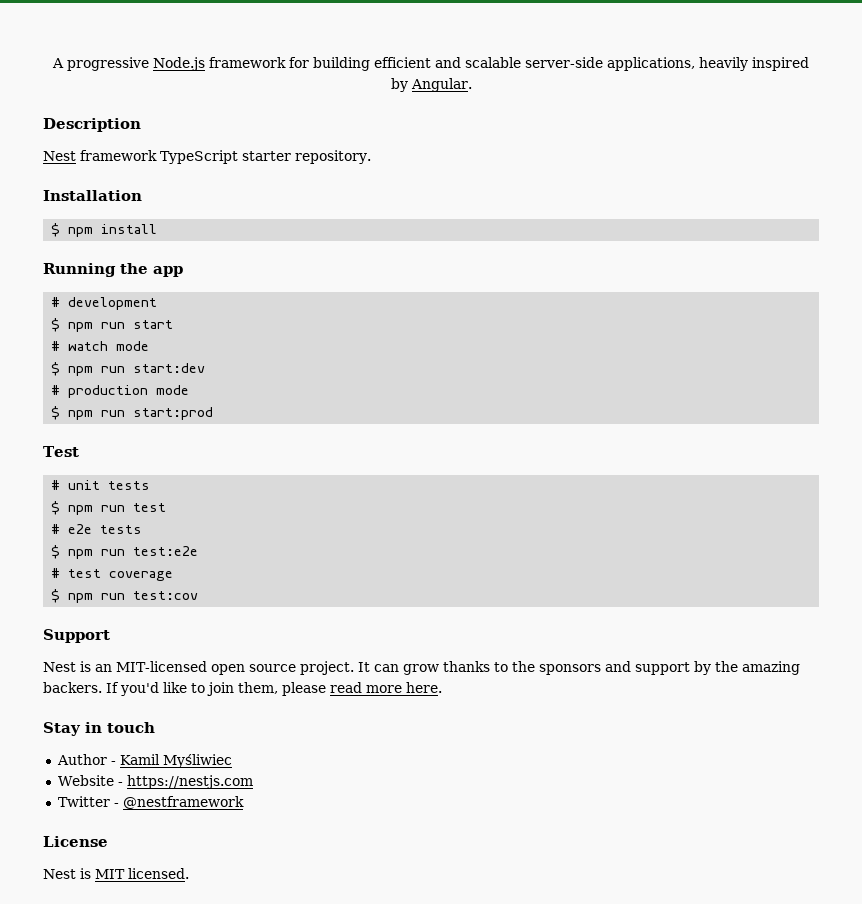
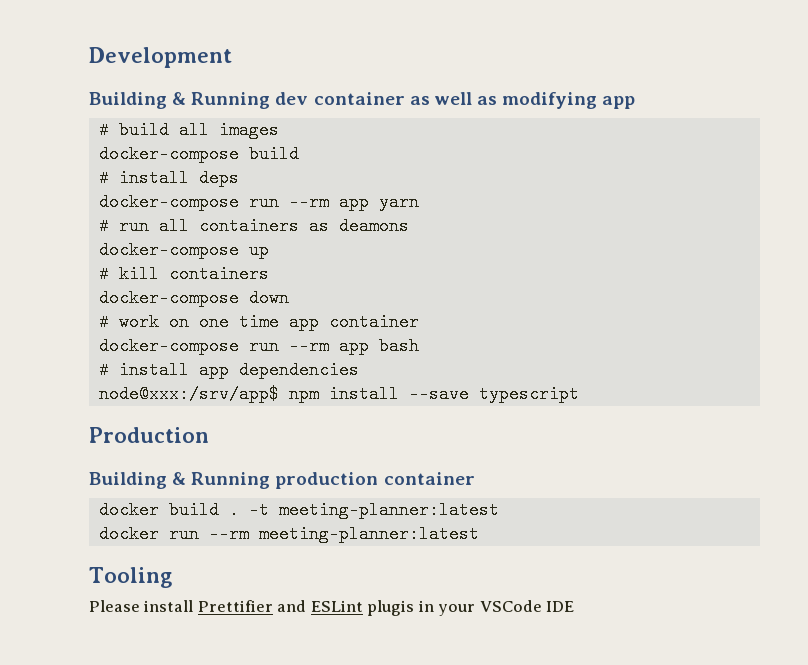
- A progressive Node.js framework for building efficient and scalable server-side applications, heavily inspired by Angular.
- Description
- Nest framework TypeScript starter repository.
- Installation
- $ npm install
- Running the app
- # development
- $ npm run start
- # watch mode
- $ npm run start:dev
- # production mode
- $ npm run start:prod
- Test
- # unit tests
- $ npm run test
- # e2e tests
- $ npm run test:e2e
- # test coverage
- $ npm run test:cov
- Support
- Nest is an MIT-licensed open source project. It can grow thanks to the sponsors and support by the amazing backers. If you'd like to join them, please read more here.
- Stay in touch
- Author - Kamil Myśliwiec
- Website - https://nestjs.com
- Twitter - @nestframework
- License
- Nest is MIT licensed.
+ Development
+ Building & Running dev container as well as modifying app
+ # build all images
+ docker-compose build
+ # install deps
+ docker-compose run --rm app yarn
+ # run all containers as deamons
+ docker-compose up
+ # kill containers
+ docker-compose down
+ # work on one time app container
+ docker-compose run --rm app bash
+ # install app dependencies
+ node@xxx:/srv/app$ npm install --save typescript
+ Production
+ Building & Running production container
+ docker build . -t meeting-planner:latest
+ docker run --rm meeting-planner:latest
+ Tooling
+ Please install Prettifier and ESLint plugis in your VSCode IDE

